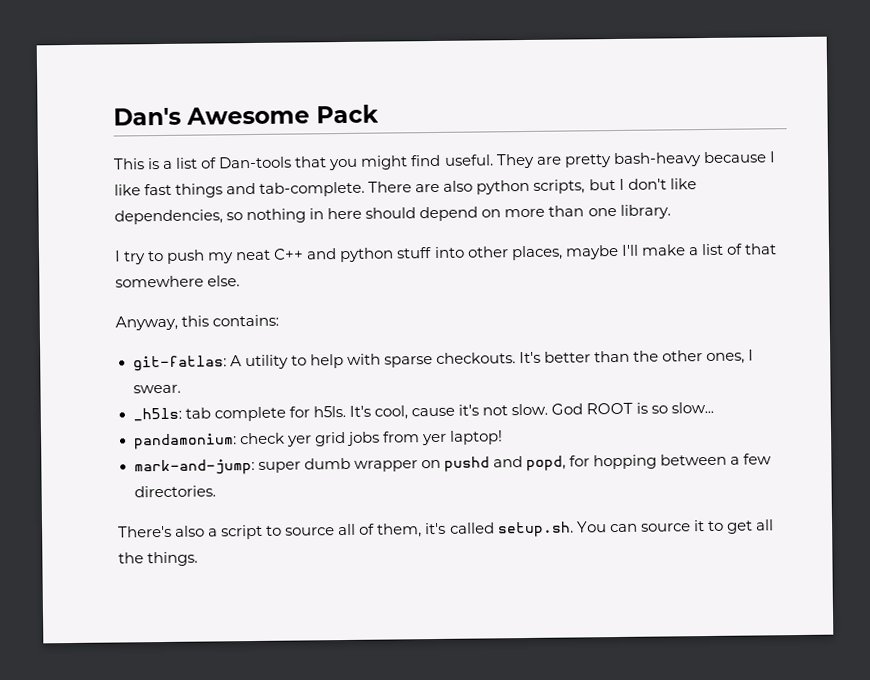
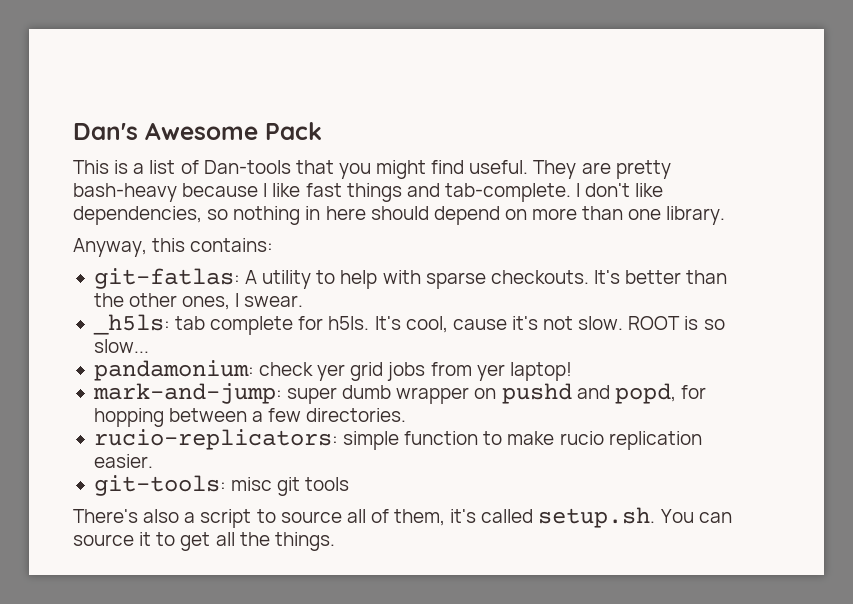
- There are also python scripts, but I don't like dependencies, so nothing in here should depend on more than one library.
+ I don't like dependencies, so nothing in here should depend on more than one library.
- I try to push my neat C++ and python stuff into other places, maybe I'll make a list of that somewhere else.
- God ROOT is so slow...
+ ROOT is so slow...
+ rucio-replicators: simple function to make rucio replication easier.
+ git-tools: misc git tools

